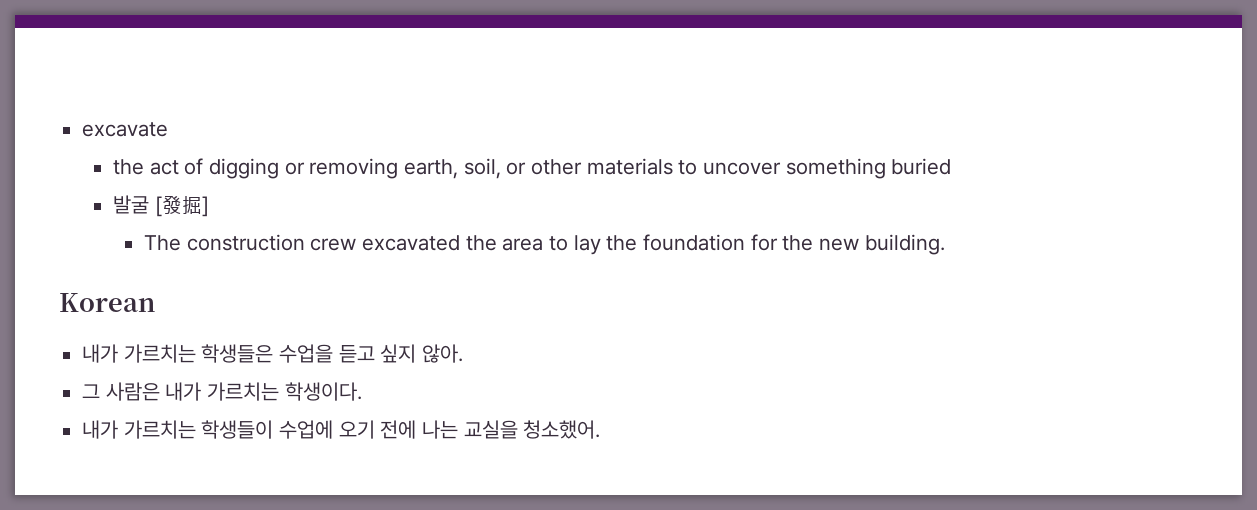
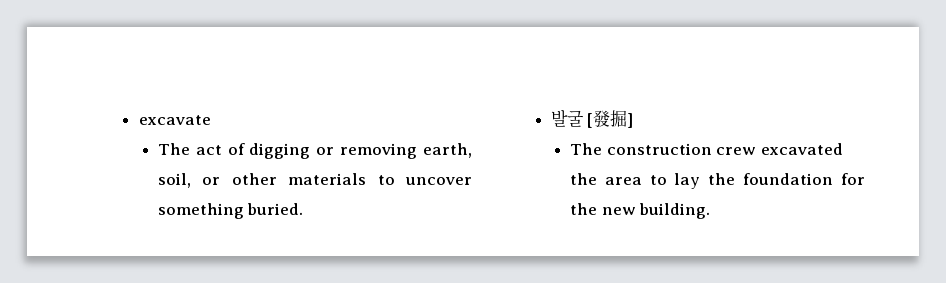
- the act of digging or removing earth, soil, or other materials to uncover something buried
+ The act of digging or removing earth, soil, or other materials to uncover something buried.
- Korean
- 내가 가르치는 학생들은 수업을 듣고 싶지 않아.
- 그 사람은 내가 가르치는 학생이다.
- 내가 가르치는 학생들이 수업에 오기 전에 나는 교실을 청소했어.

